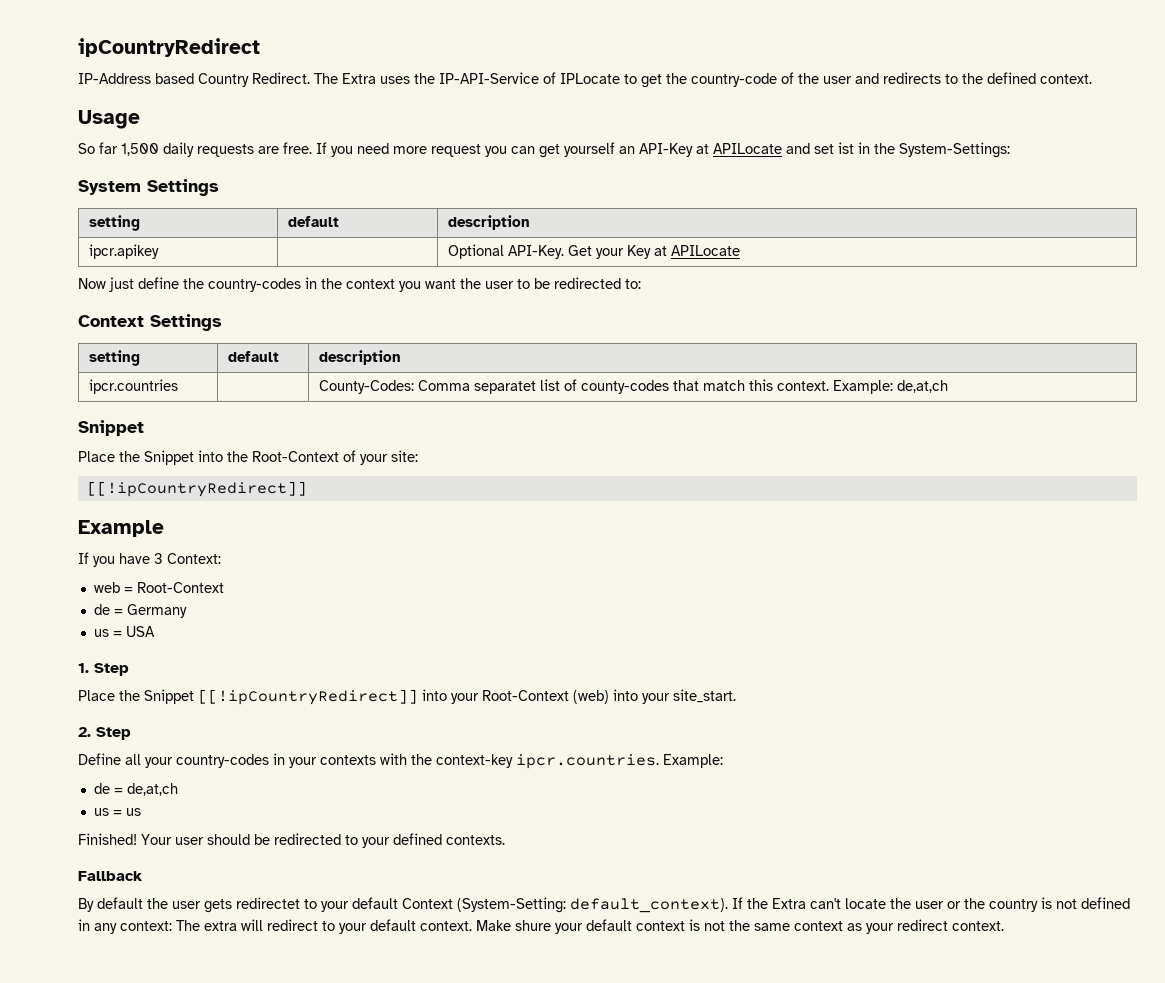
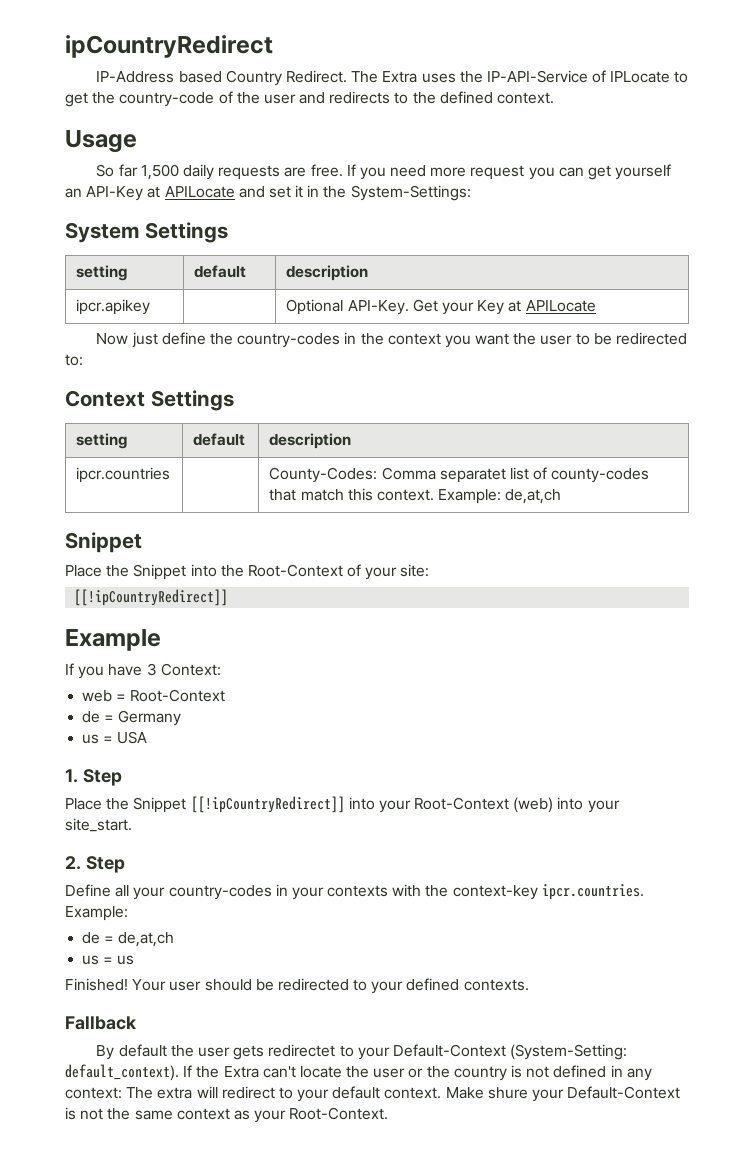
- If you need more request you can get yourself an API-Key at APILocate and set ist in the System-Settings:
+ If you need more request you can get yourself an API-Key at APILocate and set it in the System-Settings:
- By default the user gets redirectet to your default Context (System-Setting: default_context).
+ By default the user gets redirectet to your Default-Context (System-Setting: default_context).
- Make shure your default context is not the same context as your redirect context.
+ Make shure your Default-Context is not the same context as your Root-Context.

